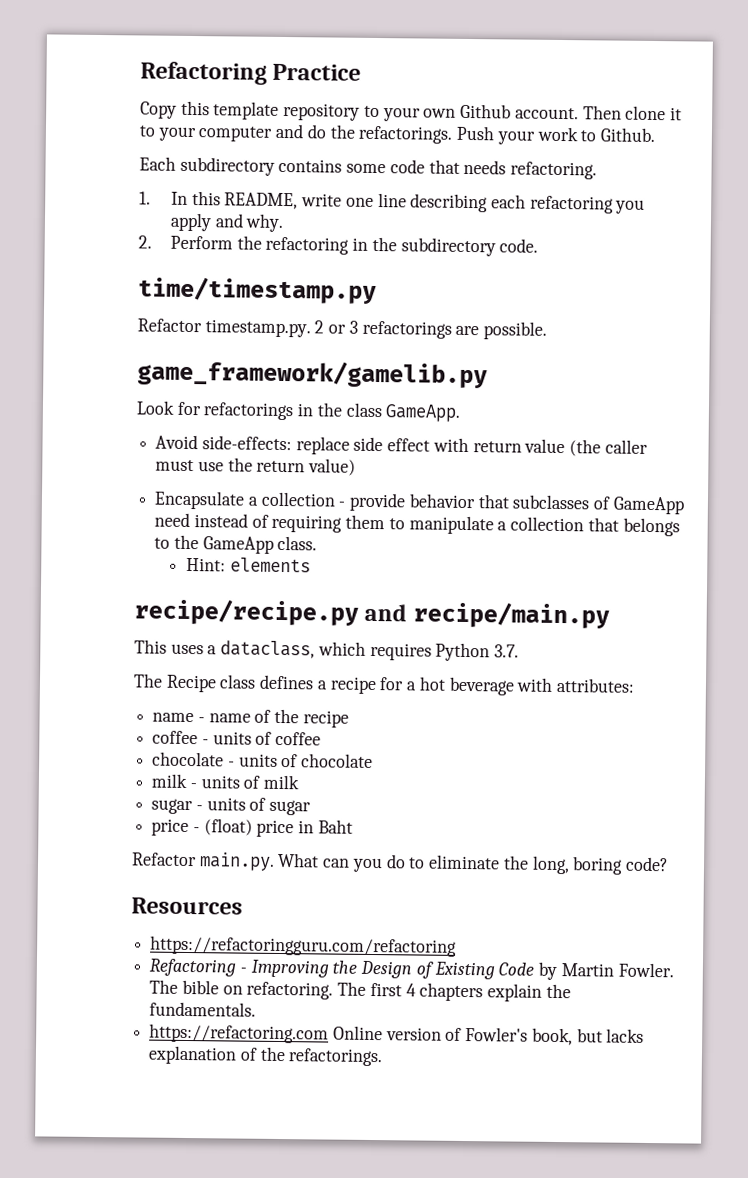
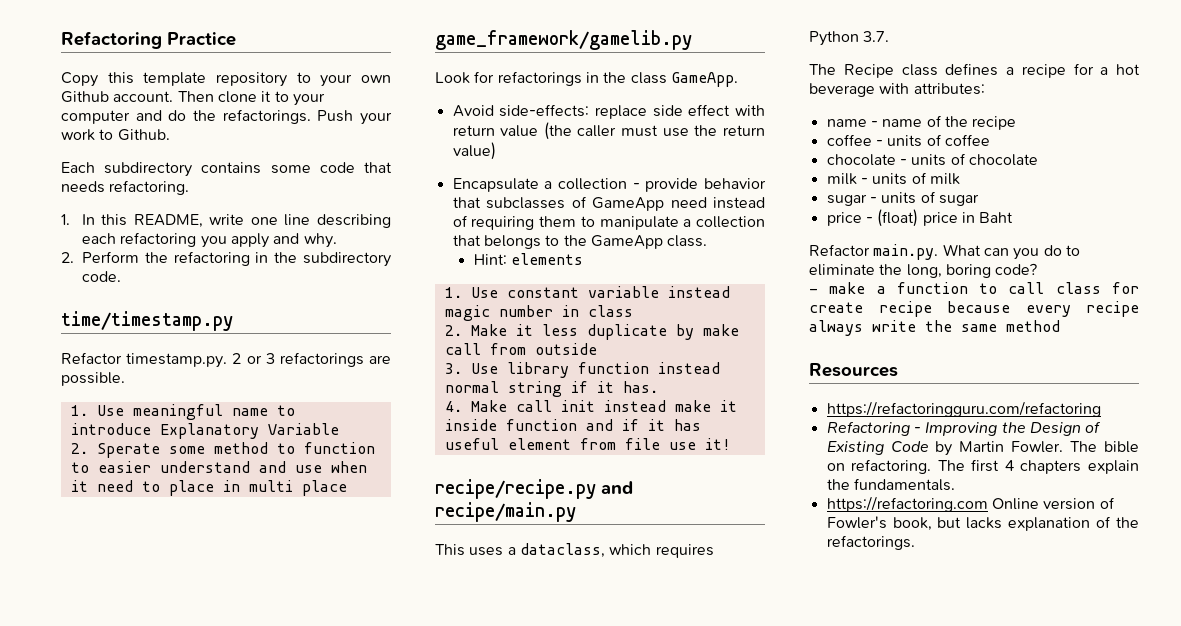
+ 1. Use meaningful name to introduce Explanatory Variable
+ 2. Sperate some method to function to easier understand and use when it need to place in multi place
+ 1. Use constant variable instead magic number in class
+ 2. Make it less duplicate by make call from outside
+ 3. Use library function instead normal string if it has.
+ 4. Make call init instead make it inside function and if it has useful element from file use it!
+ - make a function to call class for create recipe because every recipe always write the same method

